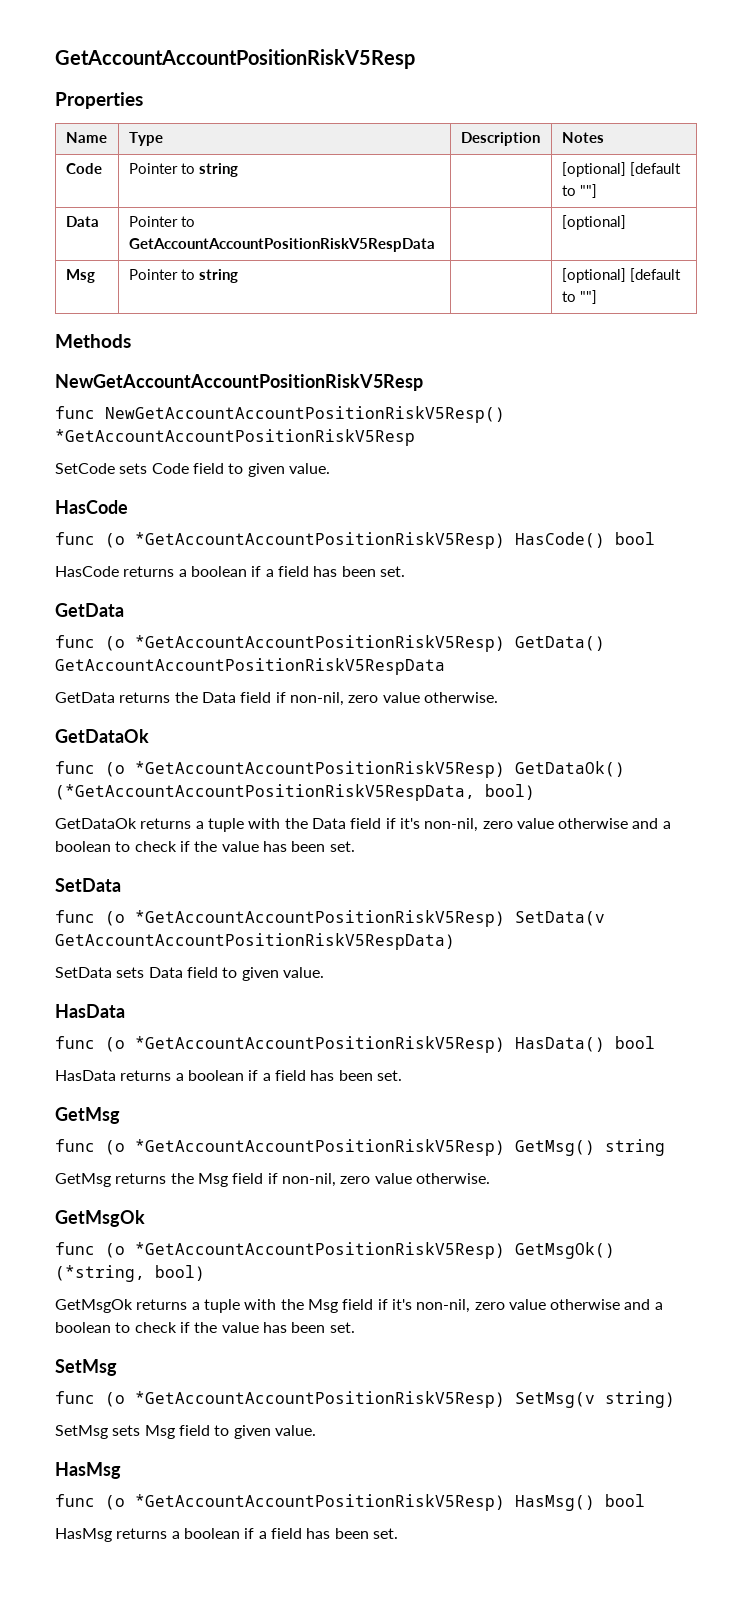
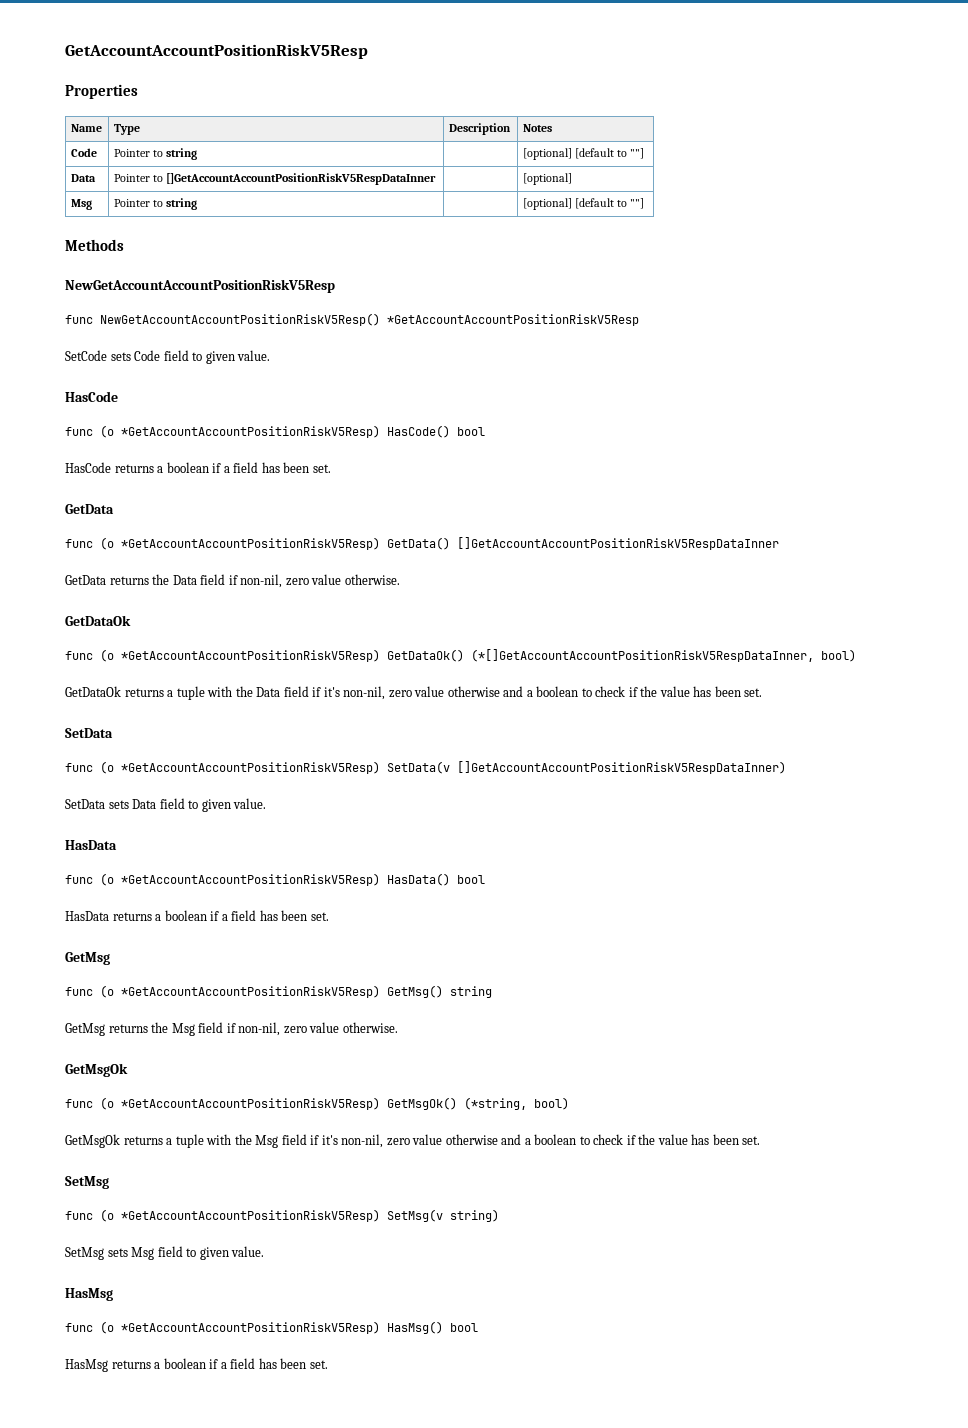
- Data | Pointer to GetAccountAccountPositionRiskV5RespData | | [optional]
+ Data | Pointer to []GetAccountAccountPositionRiskV5RespDataInner | | [optional]
- func (o *GetAccountAccountPositionRiskV5Resp) GetData() GetAccountAccountPositionRiskV5RespData
+ func (o *GetAccountAccountPositionRiskV5Resp) GetData() []GetAccountAccountPositionRiskV5RespDataInner
- func (o *GetAccountAccountPositionRiskV5Resp) GetDataOk() (*GetAccountAccountPositionRiskV5RespData, bool)
+ func (o *GetAccountAccountPositionRiskV5Resp) GetDataOk() (*[]GetAccountAccountPositionRiskV5RespDataInner, bool)
- func (o *GetAccountAccountPositionRiskV5Resp) SetData(v GetAccountAccountPositionRiskV5RespData)
+ func (o *GetAccountAccountPositionRiskV5Resp) SetData(v []GetAccountAccountPositionRiskV5RespDataInner)

